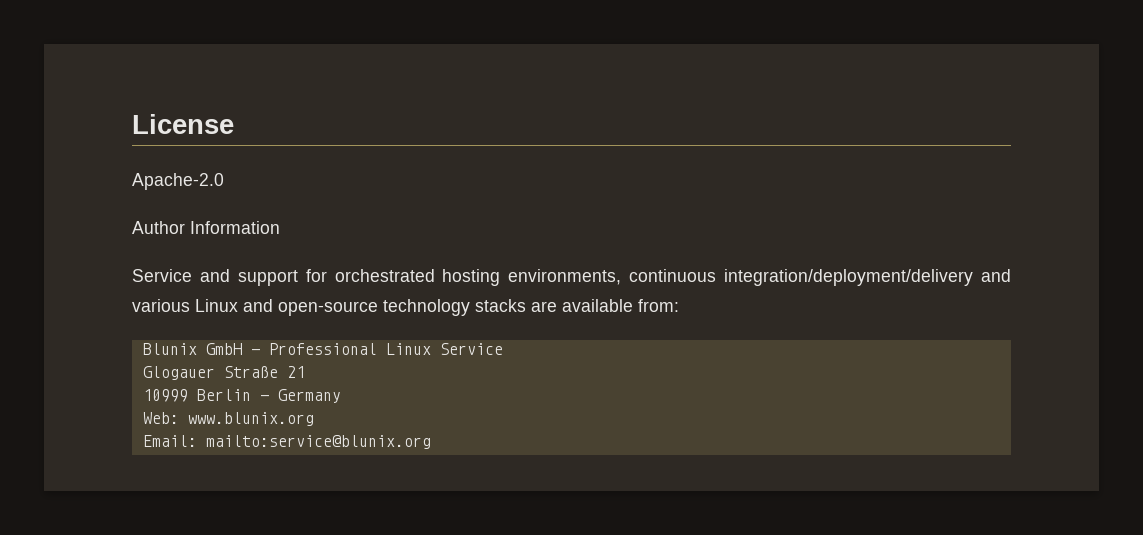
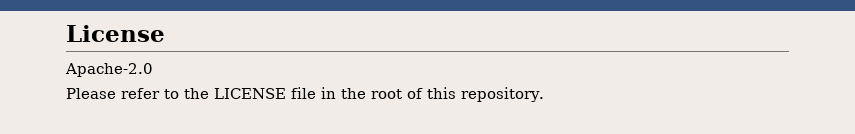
- Author Information
- Service and support for orchestrated hosting environments, continuous integration/deployment/delivery and various Linux and open-source technology stacks are available from:
- Blunix GmbH - Professional Linux Service
- Glogauer Straße 21
- 10999 Berlin - Germany
- Web: www.blunix.org
- Email: mailto:service@blunix.org
+ Please refer to the LICENSE file in the root of this repository.

